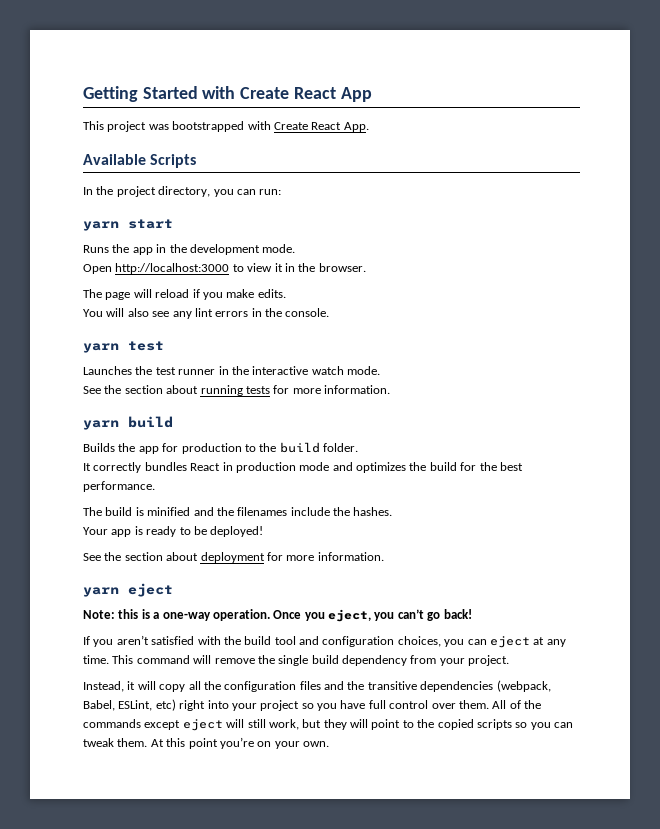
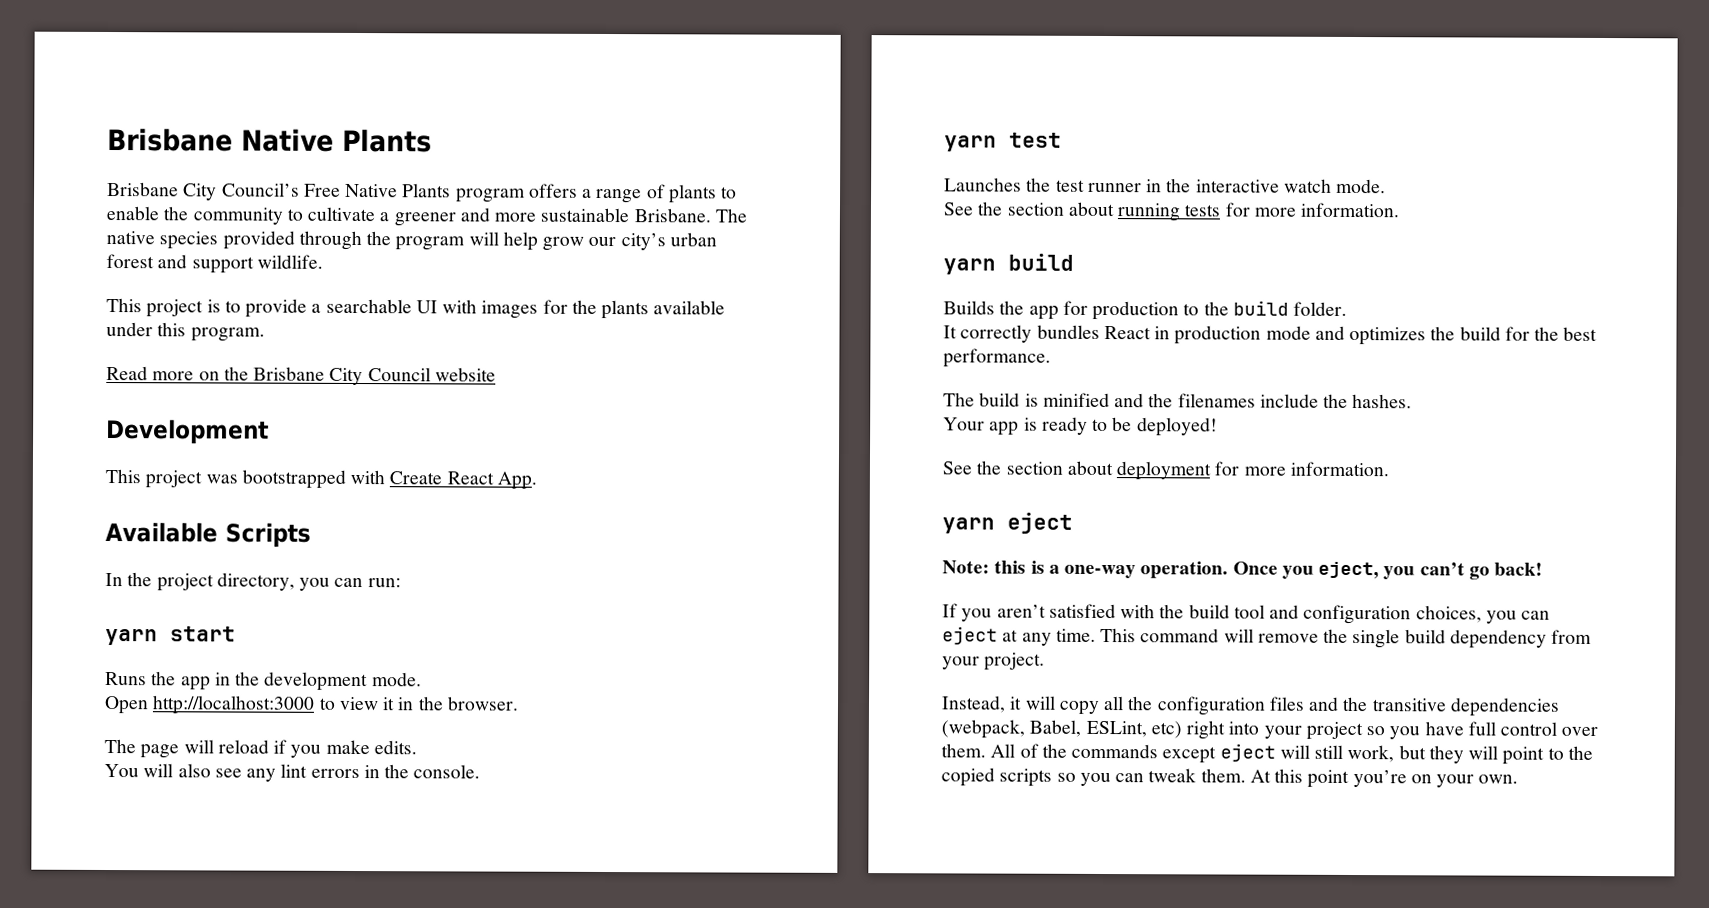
- Getting Started with Create React App
+ Brisbane Native Plants
+ Brisbane City Council’s Free Native Plants program offers a range of plants to enable the community to cultivate a greener and more sustainable Brisbane. The native species provided through the program will help grow our city’s urban forest and support wildlife.
+ This project is to provide a searchable UI with images for the plants available under this program.
+ Read more on the Brisbane City Council website
+ Development

